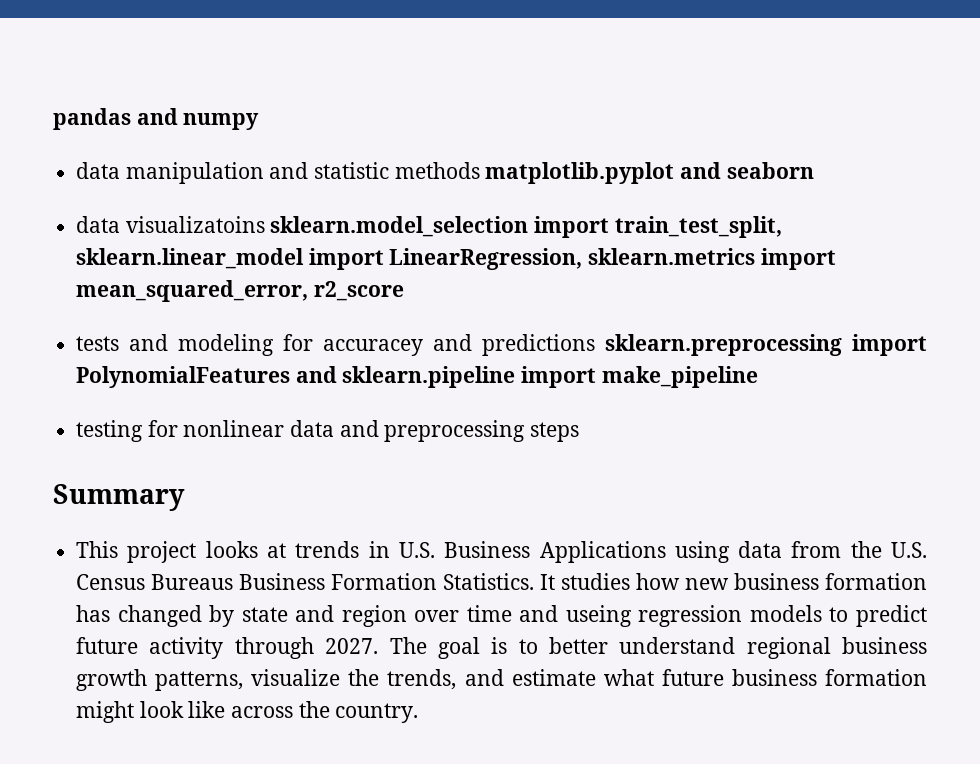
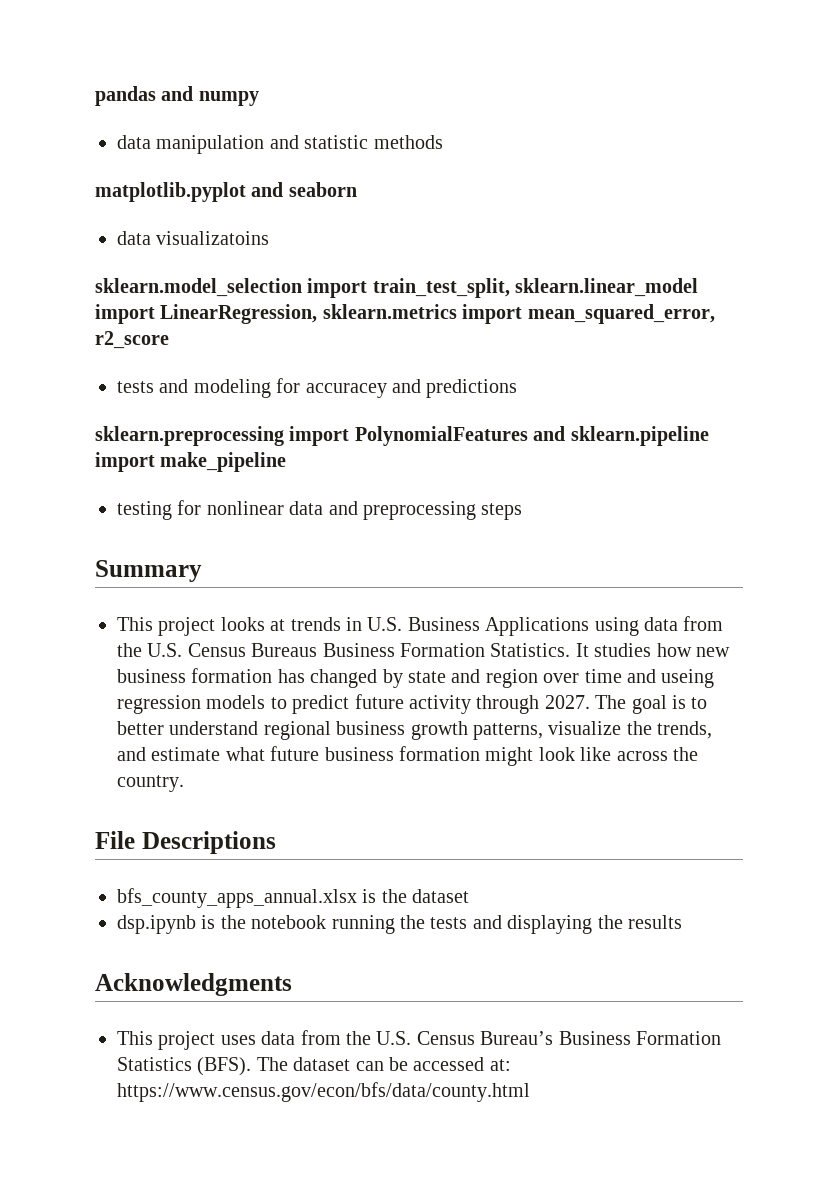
- data manipulation and statistic methods matplotlib.pyplot and seaborn
+ data manipulation and statistic methods
+ matplotlib.pyplot and seaborn
- data visualizatoins sklearn.model_selection import train_test_split, sklearn.linear_model import LinearRegression, sklearn.metrics import mean_squared_error, r2_score
+ data visualizatoins
+ sklearn.model_selection import train_test_split, sklearn.linear_model import LinearRegression, sklearn.metrics import mean_squared_error, r2_score
- tests and modeling for accuracey and predictions sklearn.preprocessing import PolynomialFeatures and sklearn.pipeline import make_pipeline
+ tests and modeling for accuracey and predictions
+ sklearn.preprocessing import PolynomialFeatures and sklearn.pipeline import make_pipeline
+ File Descriptions
+ bfs_county_apps_annual.xlsx is the dataset
+ dsp.ipynb is the notebook running the tests and displaying the results
+ Acknowledgments
+ This project uses data from the U.S. Census Bureau’s Business Formation Statistics (BFS). The dataset can be accessed at: https://www.census.gov/econ/bfs/data/county.html

